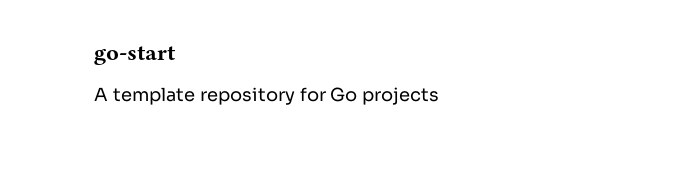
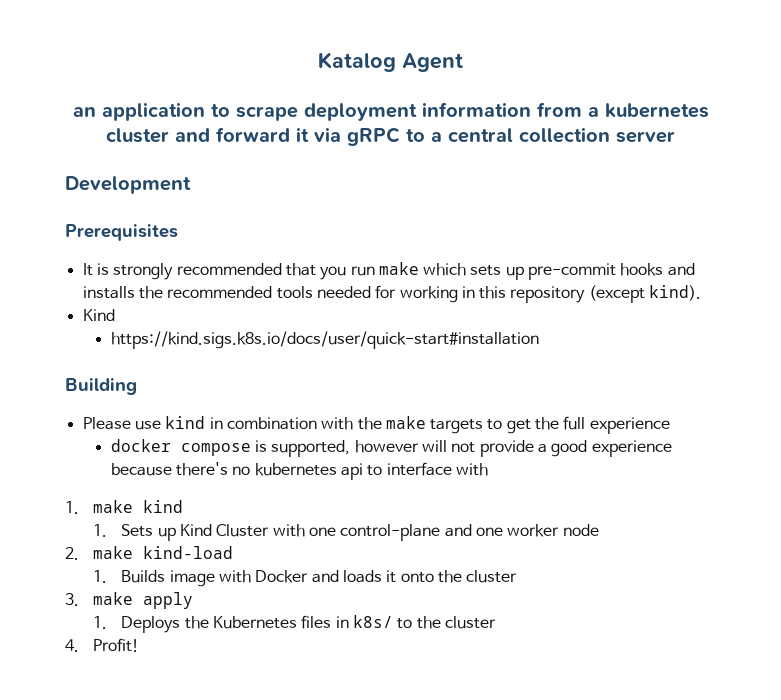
- go-start
- A template repository for Go projects
+ Katalog Agent
+ an application to scrape deployment information from a kubernetes cluster and forward it via gRPC to a central collection server
+ Development
+ Prerequisites
+ It is strongly recommended that you run make which sets up pre-commit hooks and installs the recommended tools needed for working in this repository (except kind).
+ Kind
+ https://kind.sigs.k8s.io/docs/user/quick-start#installation
+ Building
+ Please use kind in combination with the make targets to get the full experience
+ docker compose is supported, however will not provide a good experience because there's no kubernetes api to interface with
+ 1. make kind
+ 1. Sets up Kind Cluster with one control-plane and one worker node
+ 2. make kind-load
+ 1. Builds image with Docker and loads it onto the cluster
+ 3. make apply
+ 1. Deploys the Kubernetes files in k8s/ to the cluster
+ 4. Profit!

